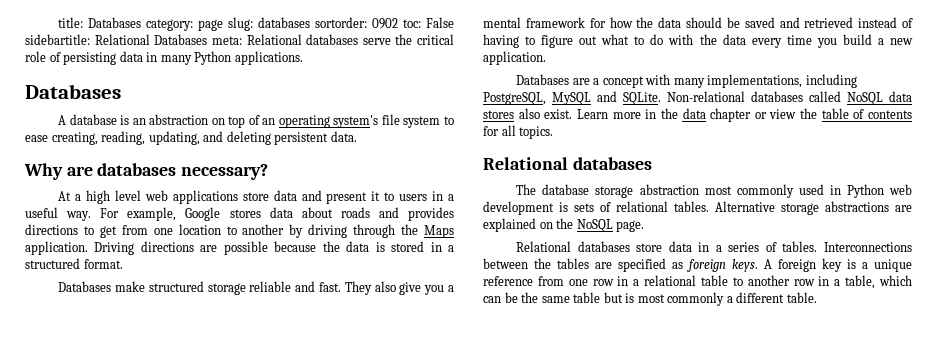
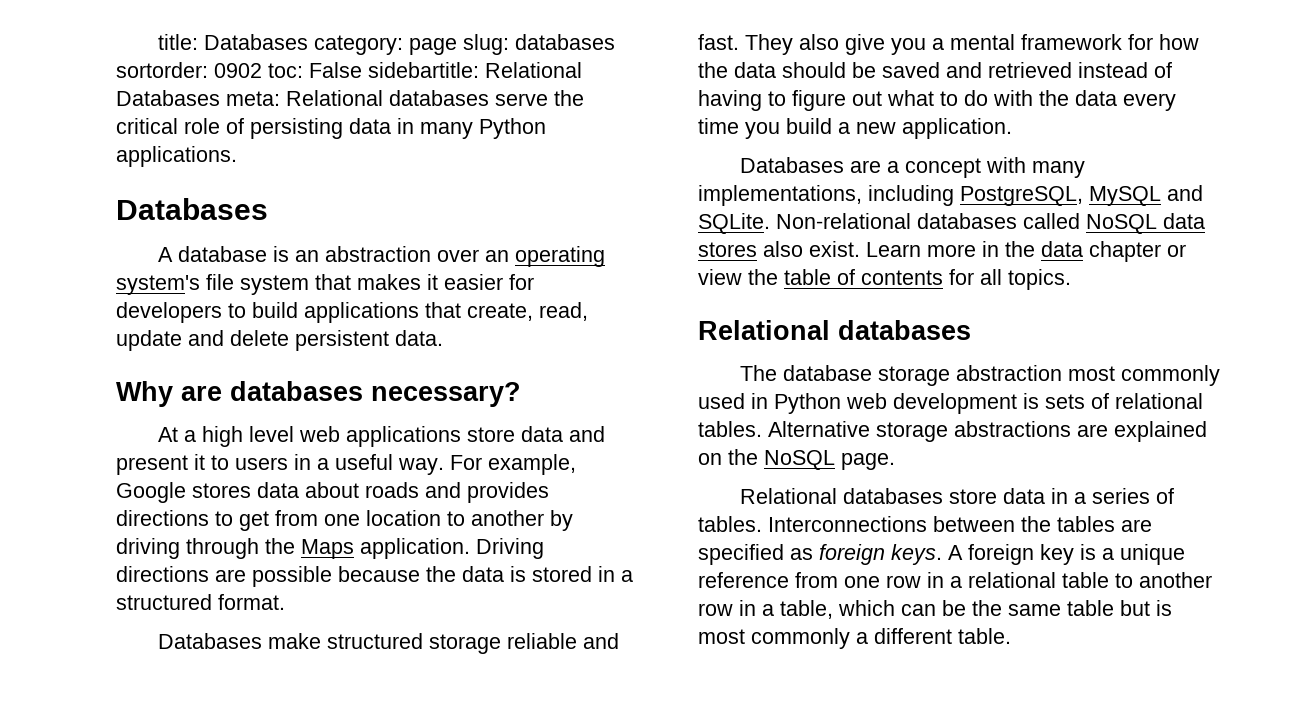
- A database is an abstraction on top of an operating system's file system to ease creating, reading, updating, and deleting persistent data.
+ A database is an abstraction over an operating system's file system that makes it easier for developers to build applications that create, read, update and delete persistent data.

